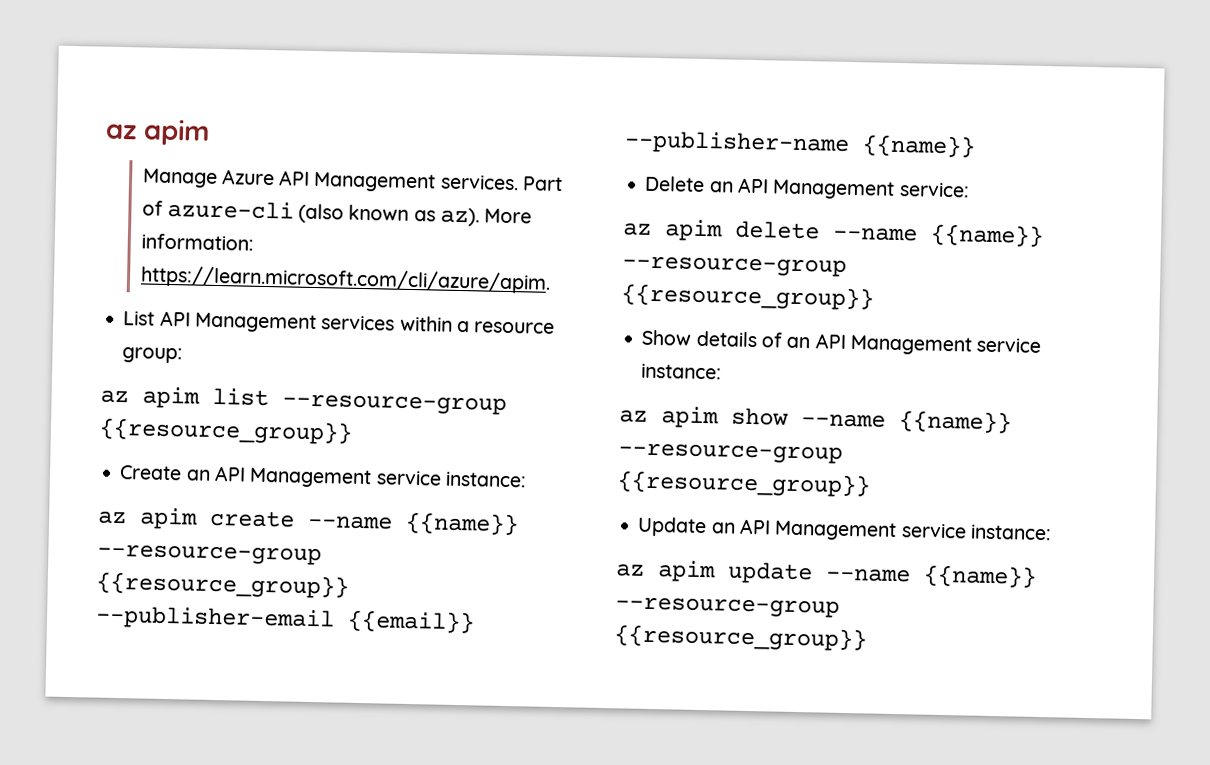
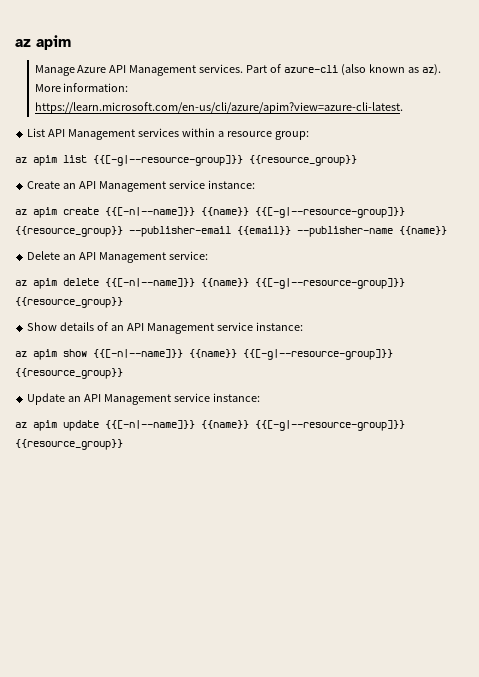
- More information: https://learn.microsoft.com/cli/azure/apim.
+ More information: https://learn.microsoft.com/en-us/cli/azure/apim?view=azure-cli-latest.
- az apim list --resource-group {{resource_group}}
+ az apim list {{[-g|--resource-group]}} {{resource_group}}
- az apim create --name {{name}} --resource-group {{resource_group}} --publisher-email {{email}} --publisher-name {{name}}
+ az apim create {{[-n|--name]}} {{name}} {{[-g|--resource-group]}} {{resource_group}} --publisher-email {{email}} --publisher-name {{name}}
- az apim delete --name {{name}} --resource-group {{resource_group}}
+ az apim delete {{[-n|--name]}} {{name}} {{[-g|--resource-group]}} {{resource_group}}
- az apim show --name {{name}} --resource-group {{resource_group}}
+ az apim show {{[-n|--name]}} {{name}} {{[-g|--resource-group]}} {{resource_group}}
- az apim update --name {{name}} --resource-group {{resource_group}}
+ az apim update {{[-n|--name]}} {{name}} {{[-g|--resource-group]}} {{resource_group}}

